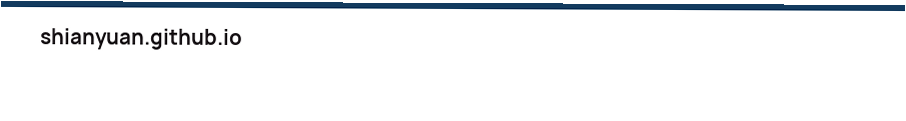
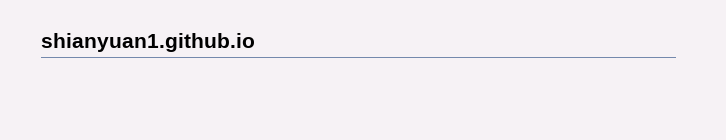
- shianyuan.github.io
+ shianyuan1.github.io

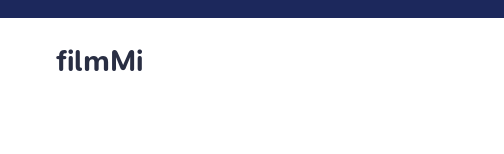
- shianyuan1.github.io
+ filmMi

